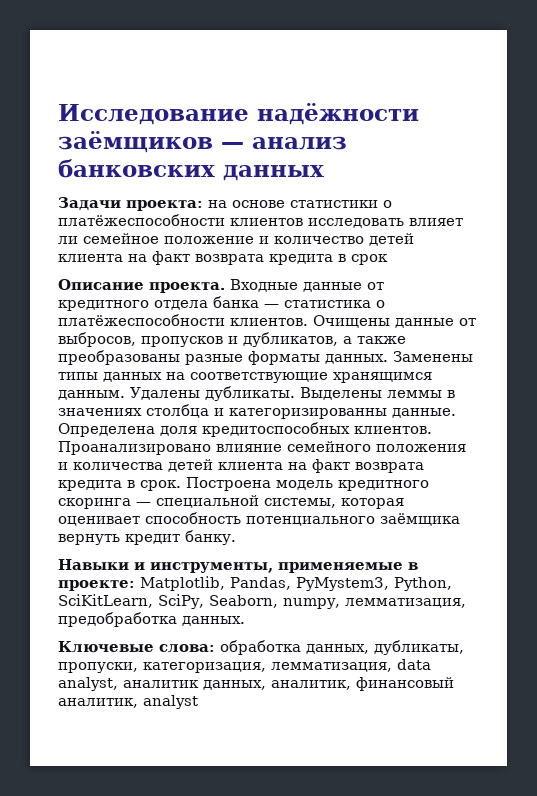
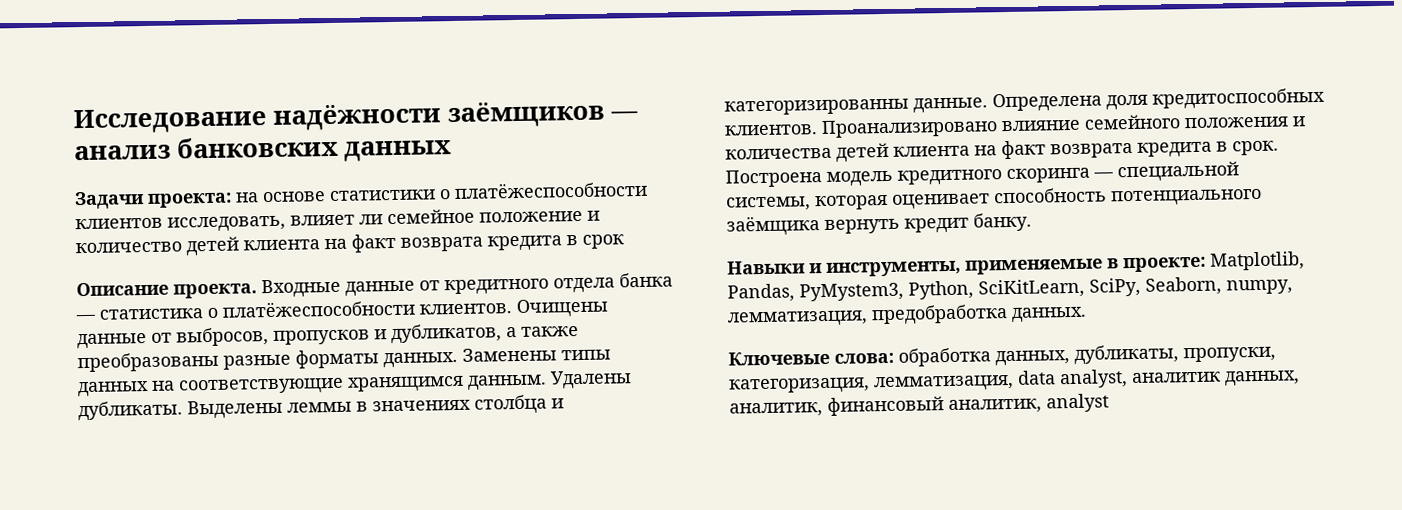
- Задачи проекта: на основе статистики о платёжеспособности клиентов исследовать влияет ли семейное положение и количество детей клиента на факт возврата кредита в срок
+ Задачи проекта: на основе статистики о платёжеспособности клиентов исследовать, влияет ли семейное положение и количество детей клиента на факт возврата кредита в срок

